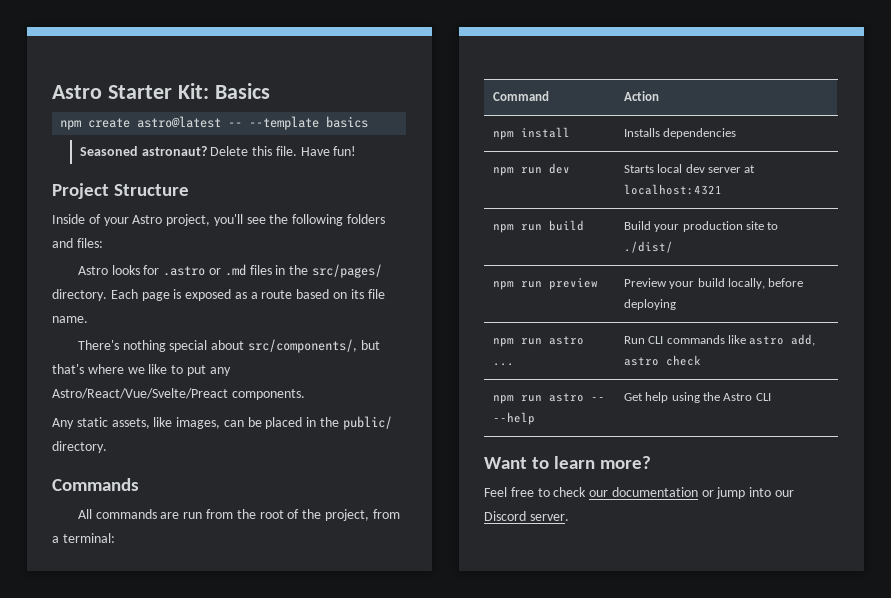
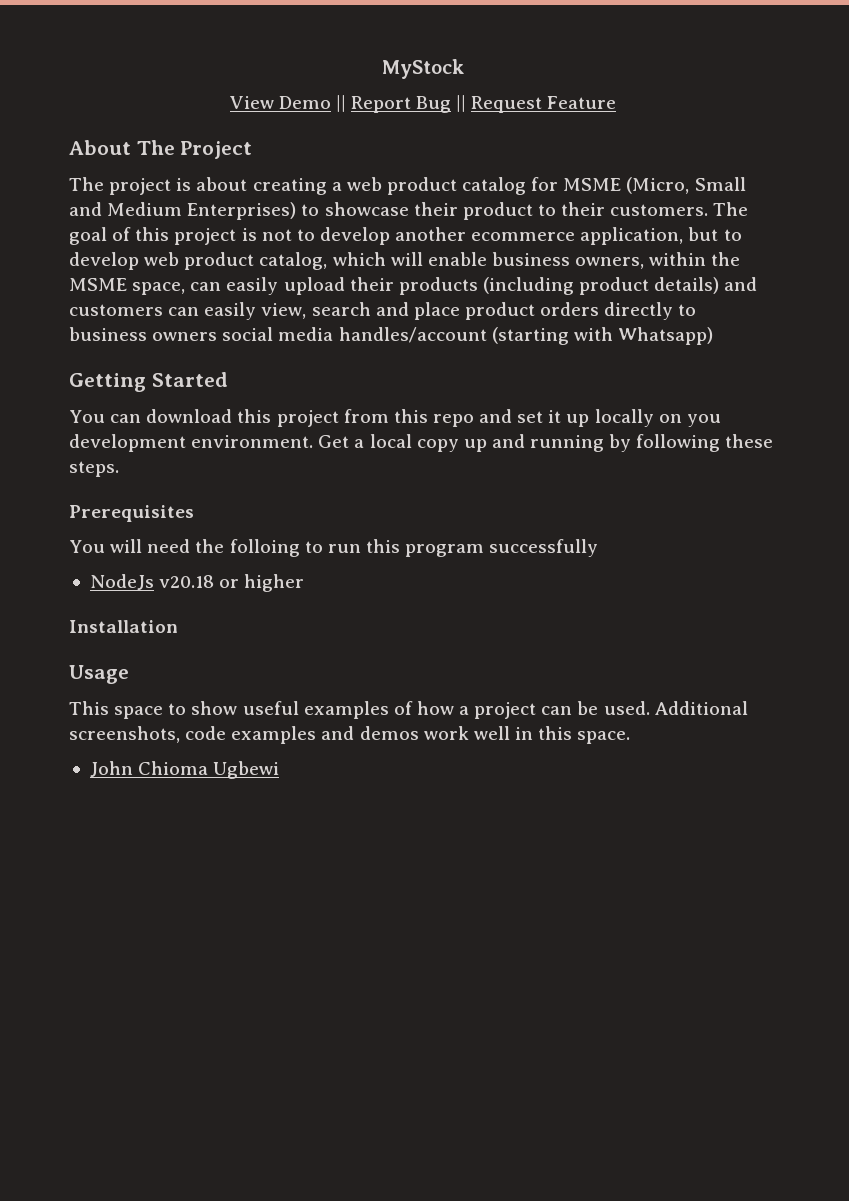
- Astro Starter Kit: Basics
- npm create astro@latest -- --template basics
- Seasoned astronaut? Delete this file. Have fun!
- Project Structure
- Inside of your Astro project, you'll see the following folders and files:
- Astro looks for .astro or .md files in the src/pages/ directory. Each page is exposed as a route based on its file name.
- There's nothing special about src/components/, but that's where we like to put any Astro/React/Vue/Svelte/Preact components.
- Any static assets, like images, can be placed in the public/ directory.
- Commands
- All commands are run from the root of the project, from a terminal:
- Command | Action
- npm install | Installs dependencies
- npm run dev | Starts local dev server at localhost:4321
- npm run build | Build your production site to ./dist/
- npm run preview | Preview your build locally, before deploying
- npm run astro ... | Run CLI commands like astro add, astro check
- npm run astro -- --help | Get help using the Astro CLI
- Want to learn more?
- Feel free to check our documentation or jump into our Discord server.
+ MyStock
+ View Demo || Report Bug || Request Feature
+ About The Project
+ The project is about creating a web product catalog for MSME (Micro, Small and Medium Enterprises) to showcase their product to their customers. The goal of this project is not to develop another ecommerce application, but to develop web product catalog, which will enable business owners, within the MSME space, can easily upload their products (including product details) and customers can easily view, search and place product orders directly to business owners social media handles/account (starting with Whatsapp)
+ Getting Started
+ You can download this project from this repo and set it up locally on you development environment. Get a local copy up and running by following these steps.
+ Prerequisites
+ You will need the folloing to run this program successfully
+ NodeJs v20.18 or higher
+ Installation
+ Usage
+ This space to show useful examples of how a project can be used. Additional screenshots, code examples and demos work well in this space.
+ John Chioma Ugbewi

